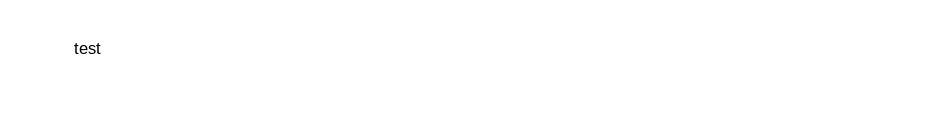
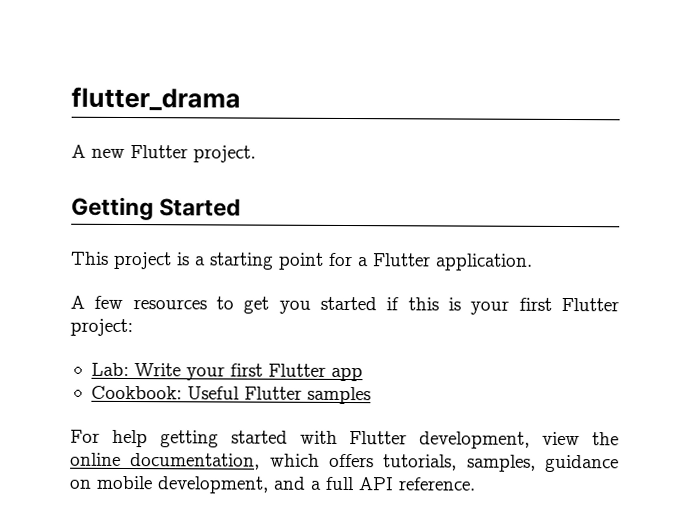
- test
+ flutter_drama
+ A new Flutter project.
+ Getting Started
+ This project is a starting point for a Flutter application.
+ A few resources to get you started if this is your first Flutter project:
+ Lab: Write your first Flutter app
+ Cookbook: Useful Flutter samples
+ For help getting started with Flutter development, view the online documentation, which offers tutorials, samples, guidance on mobile development, and a full API reference.

